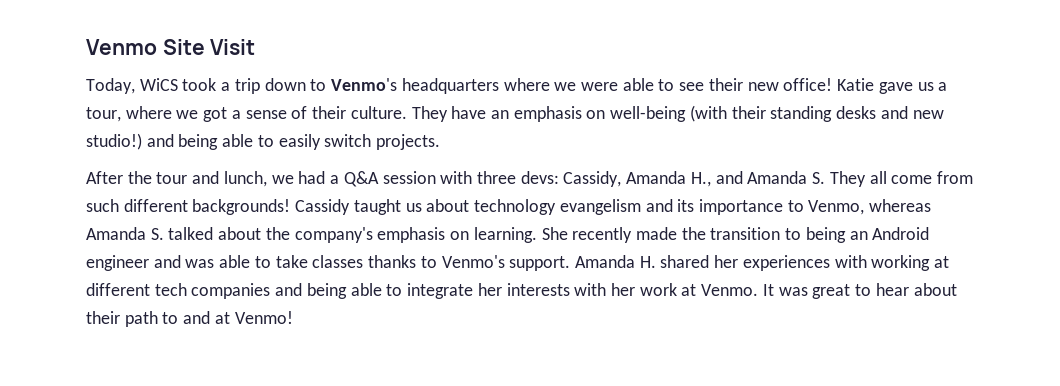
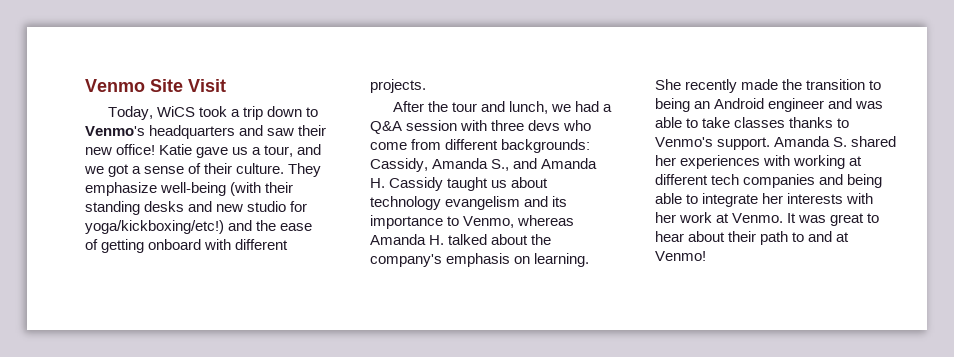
- Today, WiCS took a trip down to Venmo's headquarters where we were able to see their new office!
+ Today, WiCS took a trip down to Venmo's headquarters and saw their new office!
- Katie gave us a tour, where we got a sense of their culture.
+ Katie gave us a tour, and we got a sense of their culture.
- They have an emphasis on well-being (with their standing desks and new studio!) and being able to easily switch projects.
+ They emphasize well-being (with their standing desks and new studio for yoga/kickboxing/etc!) and the ease of getting onboard with different projects.
- After the tour and lunch, we had a Q&A session with three devs: Cassidy, Amanda H., and Amanda S. They all come from such different backgrounds! Cassidy taught us about technology evangelism and its importance to Venmo, whereas Amanda S. talked about the company's emphasis on learning.
+ After the tour and lunch, we had a Q&A session with three devs who come from different backgrounds: Cassidy, Amanda S., and Amanda H. Cassidy taught us about technology evangelism and its importance to Venmo, whereas Amanda H. talked about the company's emphasis on learning.
- Amanda H. shared her experiences with working at different tech companies and being able to integrate her interests with her work at Venmo.
+ Amanda S. shared her experiences with working at different tech companies and being able to integrate her interests with her work at Venmo.

